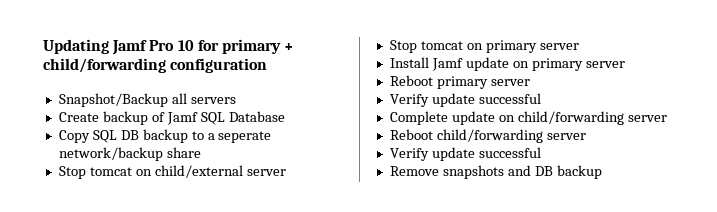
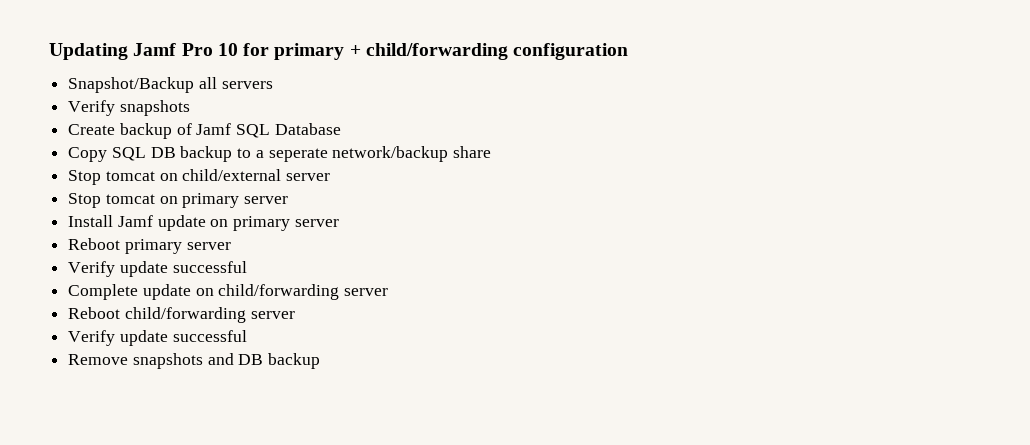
+ Verify snapshots

